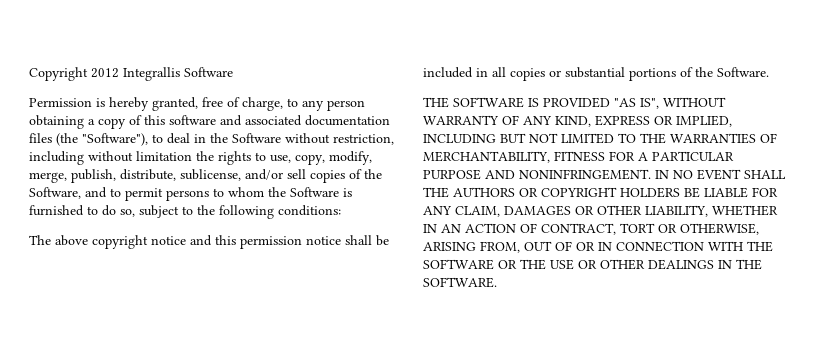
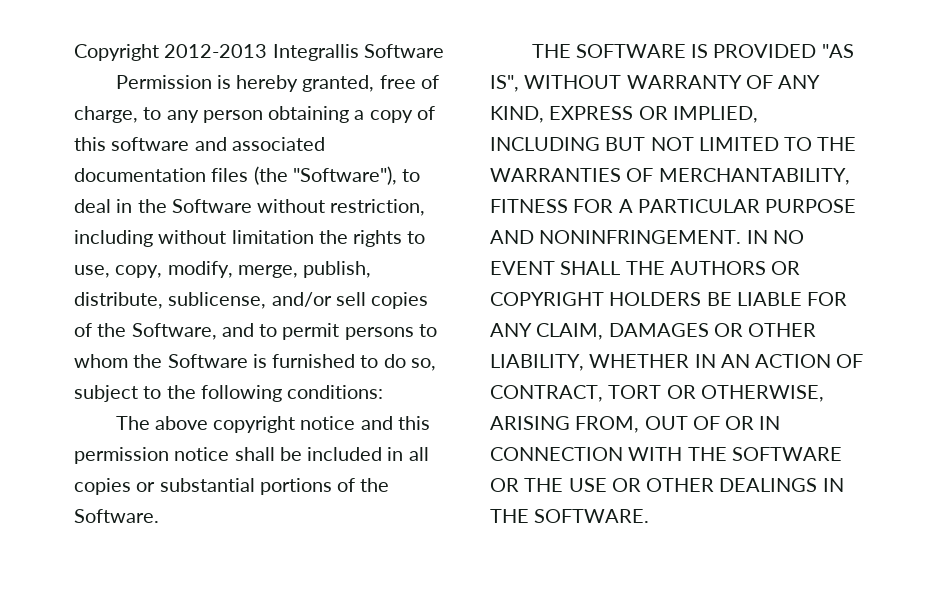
- Copyright 2012 Integrallis Software
+ Copyright 2012-2013 Integrallis Software

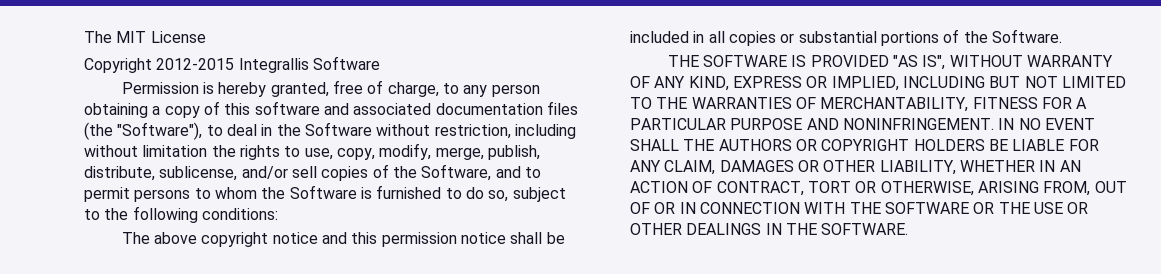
- Copyright 2012-2013 Integrallis Software
+ The MIT License
+ Copyright 2012-2015 Integrallis Software

